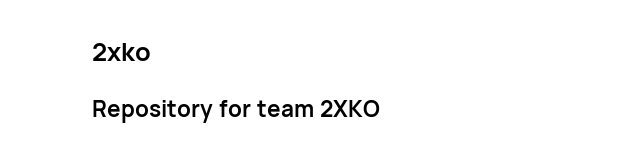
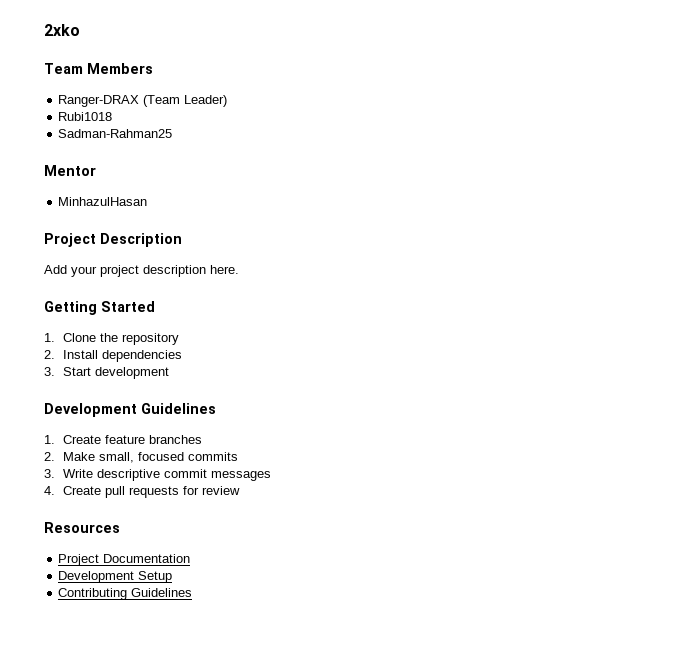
- Repository for team 2XKO
+ Team Members
+ Ranger-DRAX (Team Leader)
+ Rubi1018
+ Sadman-Rahman25
+ Mentor
+ MinhazulHasan
+ Project Description
+ Add your project description here.
+ Getting Started
+ 1. Clone the repository
+ 2. Install dependencies
+ 3. Start development
+ Development Guidelines
+ 1. Create feature branches
+ 2. Make small, focused commits
+ 3. Write descriptive commit messages
+ 4. Create pull requests for review
+ Resources
+ Project Documentation
+ Development Setup
+ Contributing Guidelines

